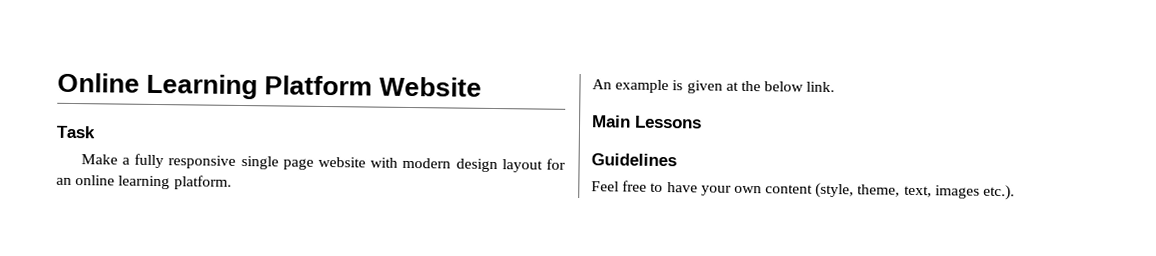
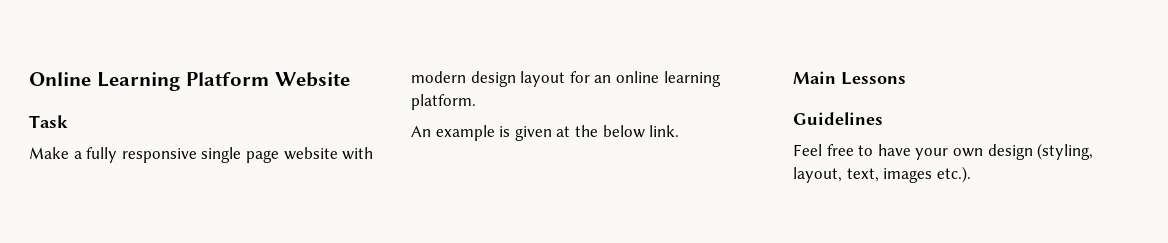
- Feel free to have your own content (style, theme, text, images etc.).
+ Feel free to have your own design (styling, layout, text, images etc.).

